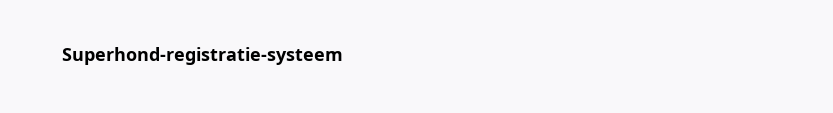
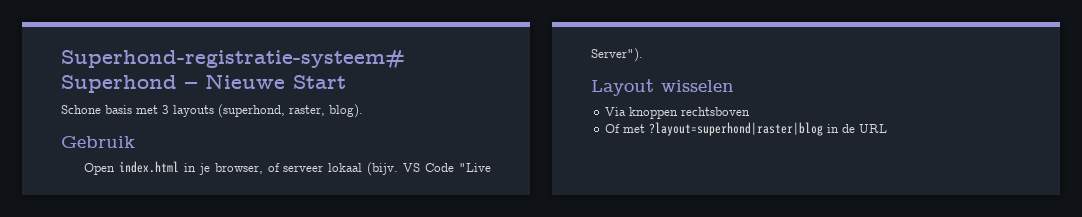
- Superhond-registratie-systeem
+ Superhond-registratie-systeem# Superhond – Nieuwe Start
+ Schone basis met 3 layouts (superhond, raster, blog).
+ Gebruik
+ Open index.html in je browser, of serveer lokaal (bijv. VS Code "Live Server").
+ Layout wisselen
+ Via knoppen rechtsboven
+ Of met ?layout=superhond|raster|blog in de URL

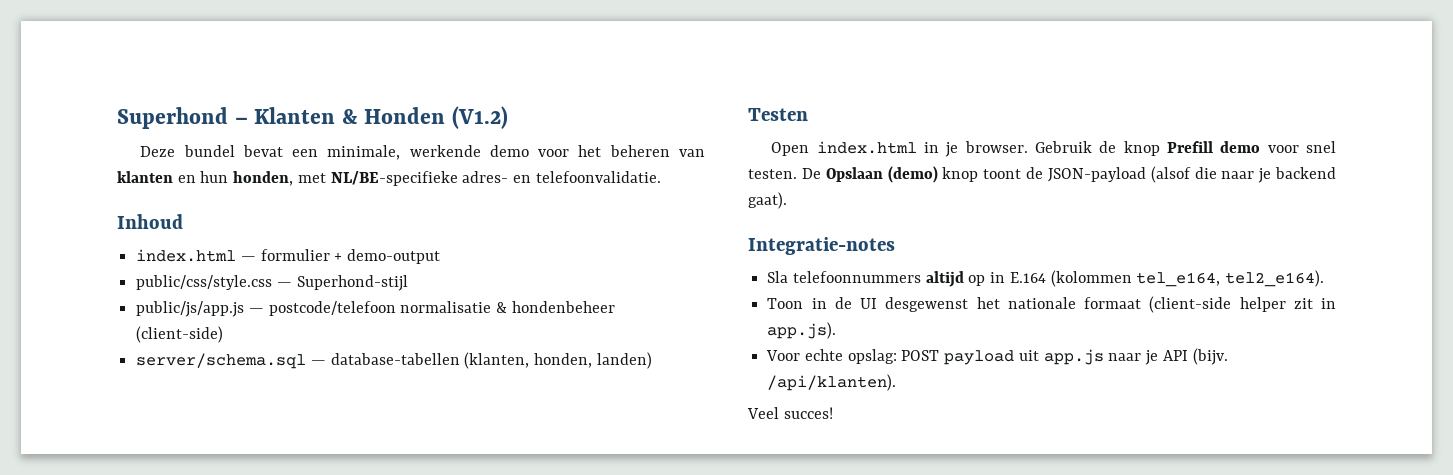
- Superhond-registratie-systeem# Superhond – Nieuwe Start
- Schone basis met 3 layouts (superhond, raster, blog).
- Gebruik
- Open index.html in je browser, of serveer lokaal (bijv. VS Code "Live Server").
- Layout wisselen
- Via knoppen rechtsboven
- Of met ?layout=superhond|raster|blog in de URL
+ Superhond – Klanten & Honden (V1.2)
+ Deze bundel bevat een minimale, werkende demo voor het beheren van klanten en hun honden, met NL/BE-specifieke adres- en telefoonvalidatie.
+ Inhoud
+ index.html — formulier + demo-output
+ public/css/style.css — Superhond-stijl
+ public/js/app.js — postcode/telefoon normalisatie & hondenbeheer (client-side)
+ server/schema.sql — database-tabellen (klanten, honden, landen)
+ Testen
+ Open index.html in je browser. Gebruik de knop Prefill demo voor snel testen. De Opslaan (demo) knop toont de JSON-payload (alsof die naar je backend gaat).
+ Integratie-notes
+ Sla telefoonnummers altijd op in E.164 (kolommen tel_e164, tel2_e164).
+ Toon in de UI desgewenst het nationale formaat (client-side helper zit in app.js).
+ Voor echte opslag: POST payload uit app.js naar je API (bijv. /api/klanten).
+ Veel succes!

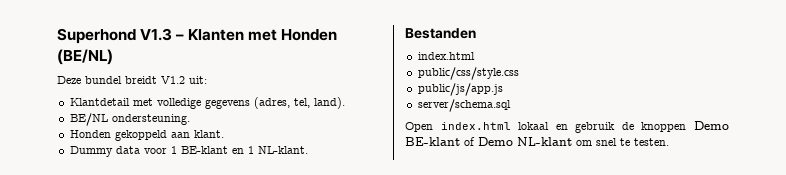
- Superhond – Klanten & Honden (V1.2)
+ Superhond V1.3 – Klanten met Honden (BE/NL)
- Deze bundel bevat een minimale, werkende demo voor het beheren van klanten en hun honden, met NL/BE-specifieke adres- en telefoonvalidatie.
- Inhoud
- index.html — formulier + demo-output
+ Deze bundel breidt V1.2 uit:
+ Klantdetail met volledige gegevens (adres, tel, land).
+ BE/NL ondersteuning.
+ Honden gekoppeld aan klant.
+ Dummy data voor 1 BE-klant en 1 NL-klant.
+ Bestanden
+ index.html
- public/css/style.css — Superhond-stijl
+ public/css/style.css
- public/js/app.js — postcode/telefoon normalisatie & hondenbeheer (client-side)
- server/schema.sql — database-tabellen (klanten, honden, landen)
- Testen
- Open index.html in je browser. Gebruik de knop Prefill demo voor snel testen. De Opslaan (demo) knop toont de JSON-payload (alsof die naar je backend gaat).
- Integratie-notes
- Sla telefoonnummers altijd op in E.164 (kolommen tel_e164, tel2_e164).
- Toon in de UI desgewenst het nationale formaat (client-side helper zit in app.js).
- Voor echte opslag: POST payload uit app.js naar je API (bijv. /api/klanten).
- Veel succes!
+ public/js/app.js
+ server/schema.sql
+ Open index.html lokaal en gebruik de knoppen Demo BE-klant of Demo NL-klant om snel te testen.

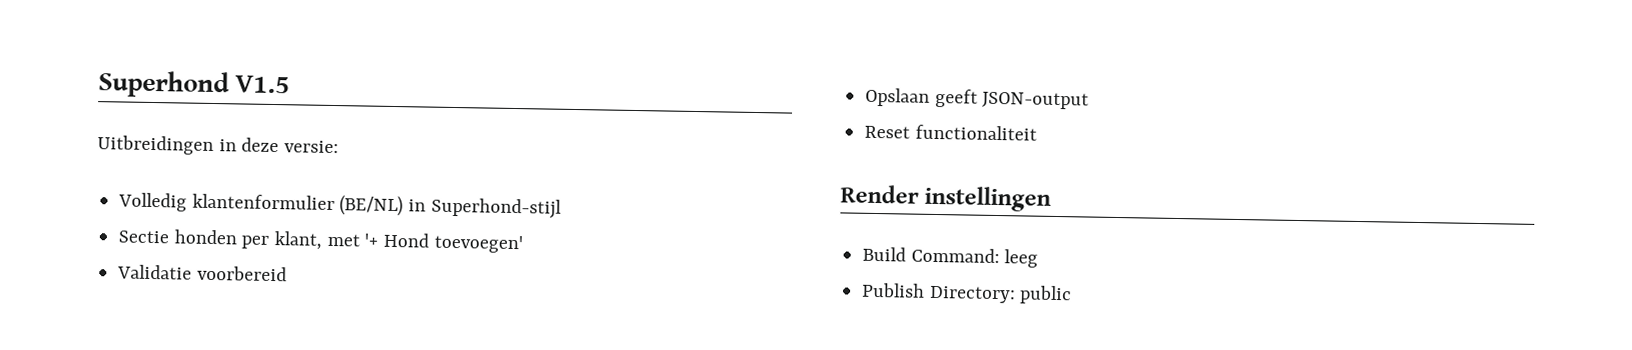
- Superhond V1.3 – Klanten met Honden (BE/NL)
- Deze bundel breidt V1.2 uit:
- Klantdetail met volledige gegevens (adres, tel, land).
- BE/NL ondersteuning.
- Honden gekoppeld aan klant.
- Dummy data voor 1 BE-klant en 1 NL-klant.
- Bestanden
- index.html
- public/css/style.css
- public/js/app.js
- server/schema.sql
- Open index.html lokaal en gebruik de knoppen Demo BE-klant of Demo NL-klant om snel te testen.
+ Superhond V1.5
+ Uitbreidingen in deze versie:
+ Volledig klantenformulier (BE/NL) in Superhond-stijl
+ Sectie honden per klant, met '+ Hond toevoegen'
+ Validatie voorbereid
+ Opslaan geeft JSON-output
+ Reset functionaliteit
+ Render instellingen
+ Build Command: leeg
+ Publish Directory: public

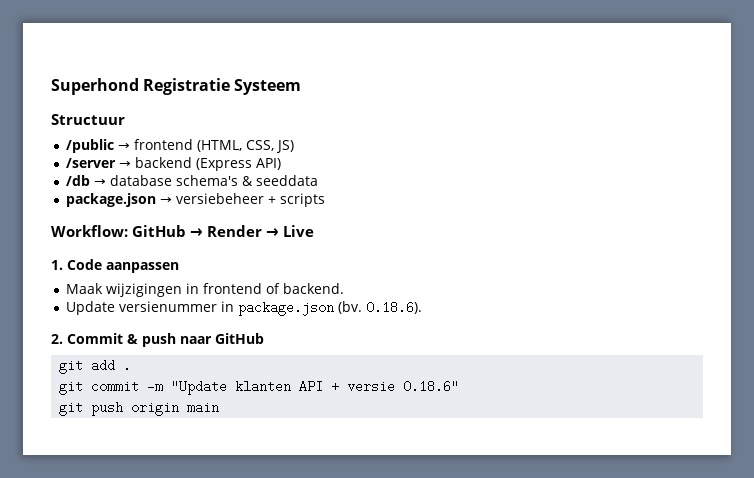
- Superhond V1.5
- Uitbreidingen in deze versie:
- Volledig klantenformulier (BE/NL) in Superhond-stijl
- Sectie honden per klant, met '+ Hond toevoegen'
- Validatie voorbereid
- Opslaan geeft JSON-output
- Reset functionaliteit
- Render instellingen
- Build Command: leeg
- Publish Directory: public
+ Superhond Registratie Systeem
+ Structuur
+ /public → frontend (HTML, CSS, JS)
+ /server → backend (Express API)
+ /db → database schema's & seeddata
+ package.json → versiebeheer + scripts
+ Workflow: GitHub → Render → Live
+ 1. Code aanpassen
+ Maak wijzigingen in frontend of backend.
+ Update versienummer in package.json (bv. 0.18.6).
+ 2. Commit & push naar GitHub
+ git add .
+ git commit -m "Update klanten API + versie 0.18.6"
+ git push origin main

